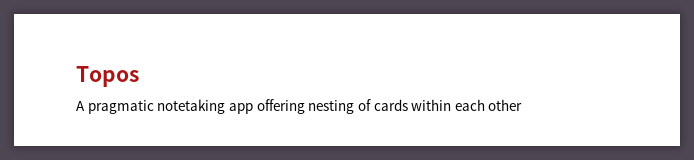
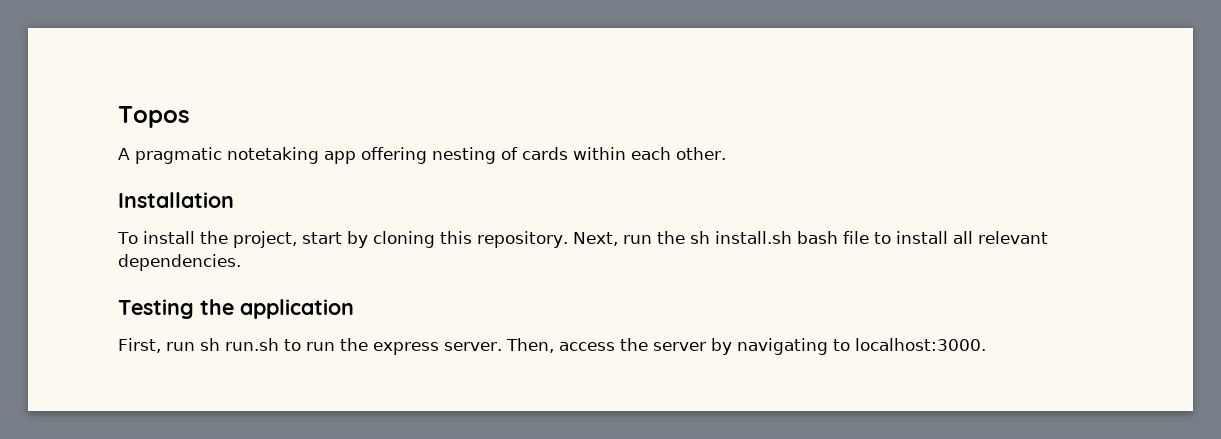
- A pragmatic notetaking app offering nesting of cards within each other
+ A pragmatic notetaking app offering nesting of cards within each other.
+ Installation
+ To install the project, start by cloning this repository. Next, run the sh install.sh bash file to install all relevant dependencies.
+ Testing the application
+ First, run sh run.sh to run the express server. Then, access the server by navigating to localhost:3000.

